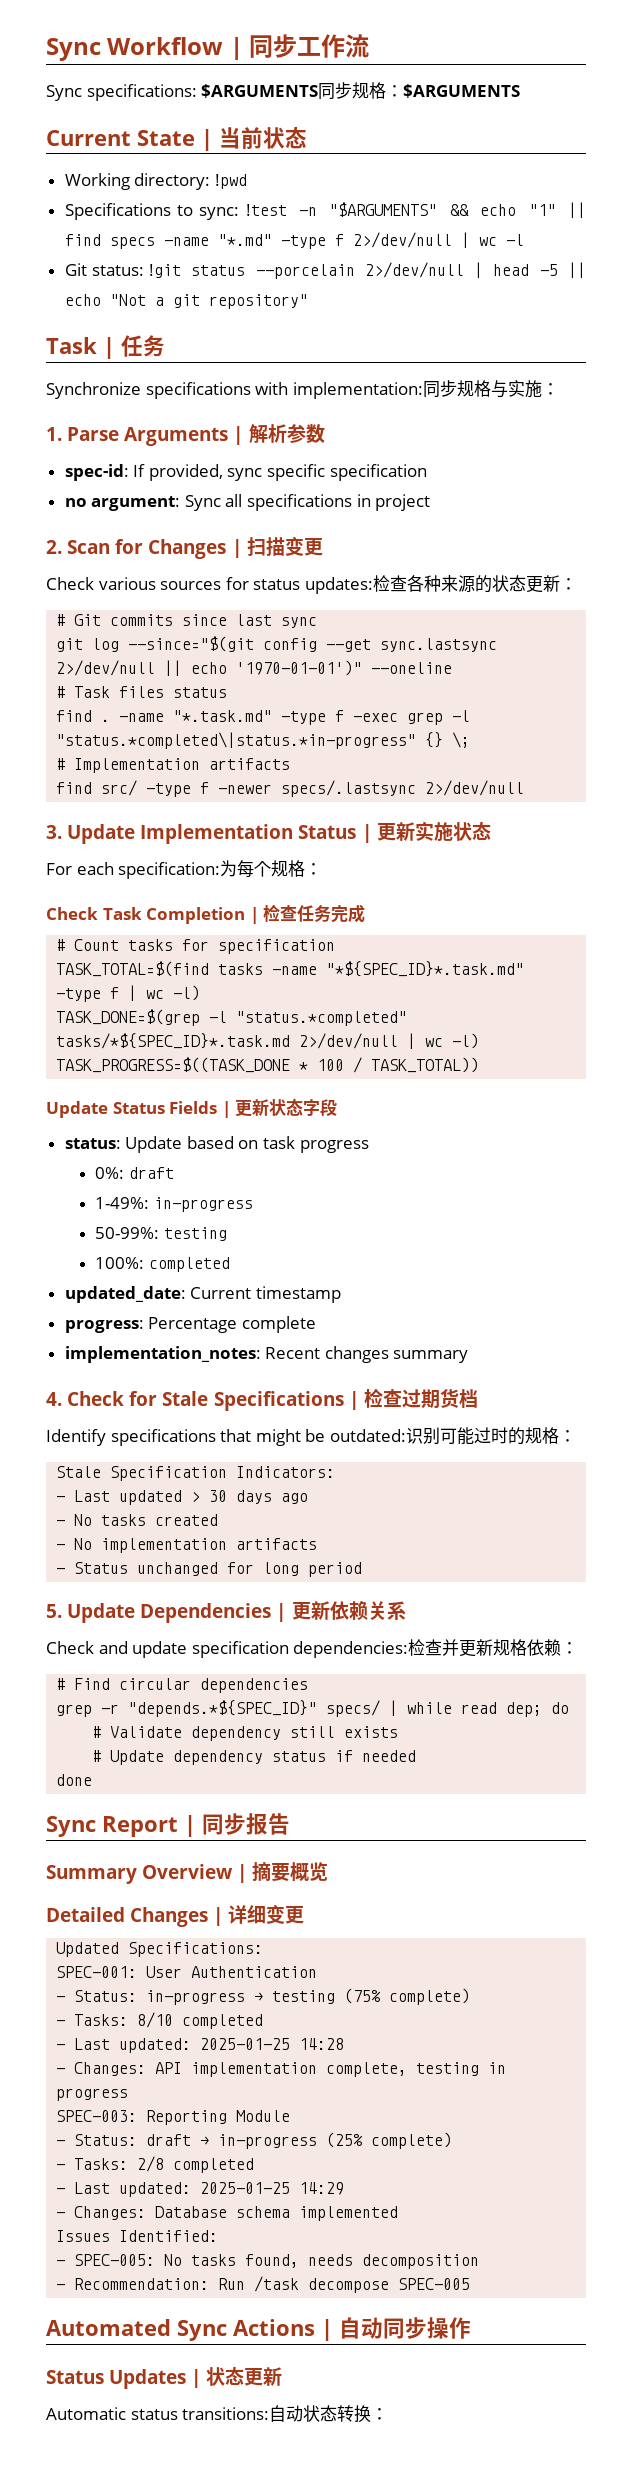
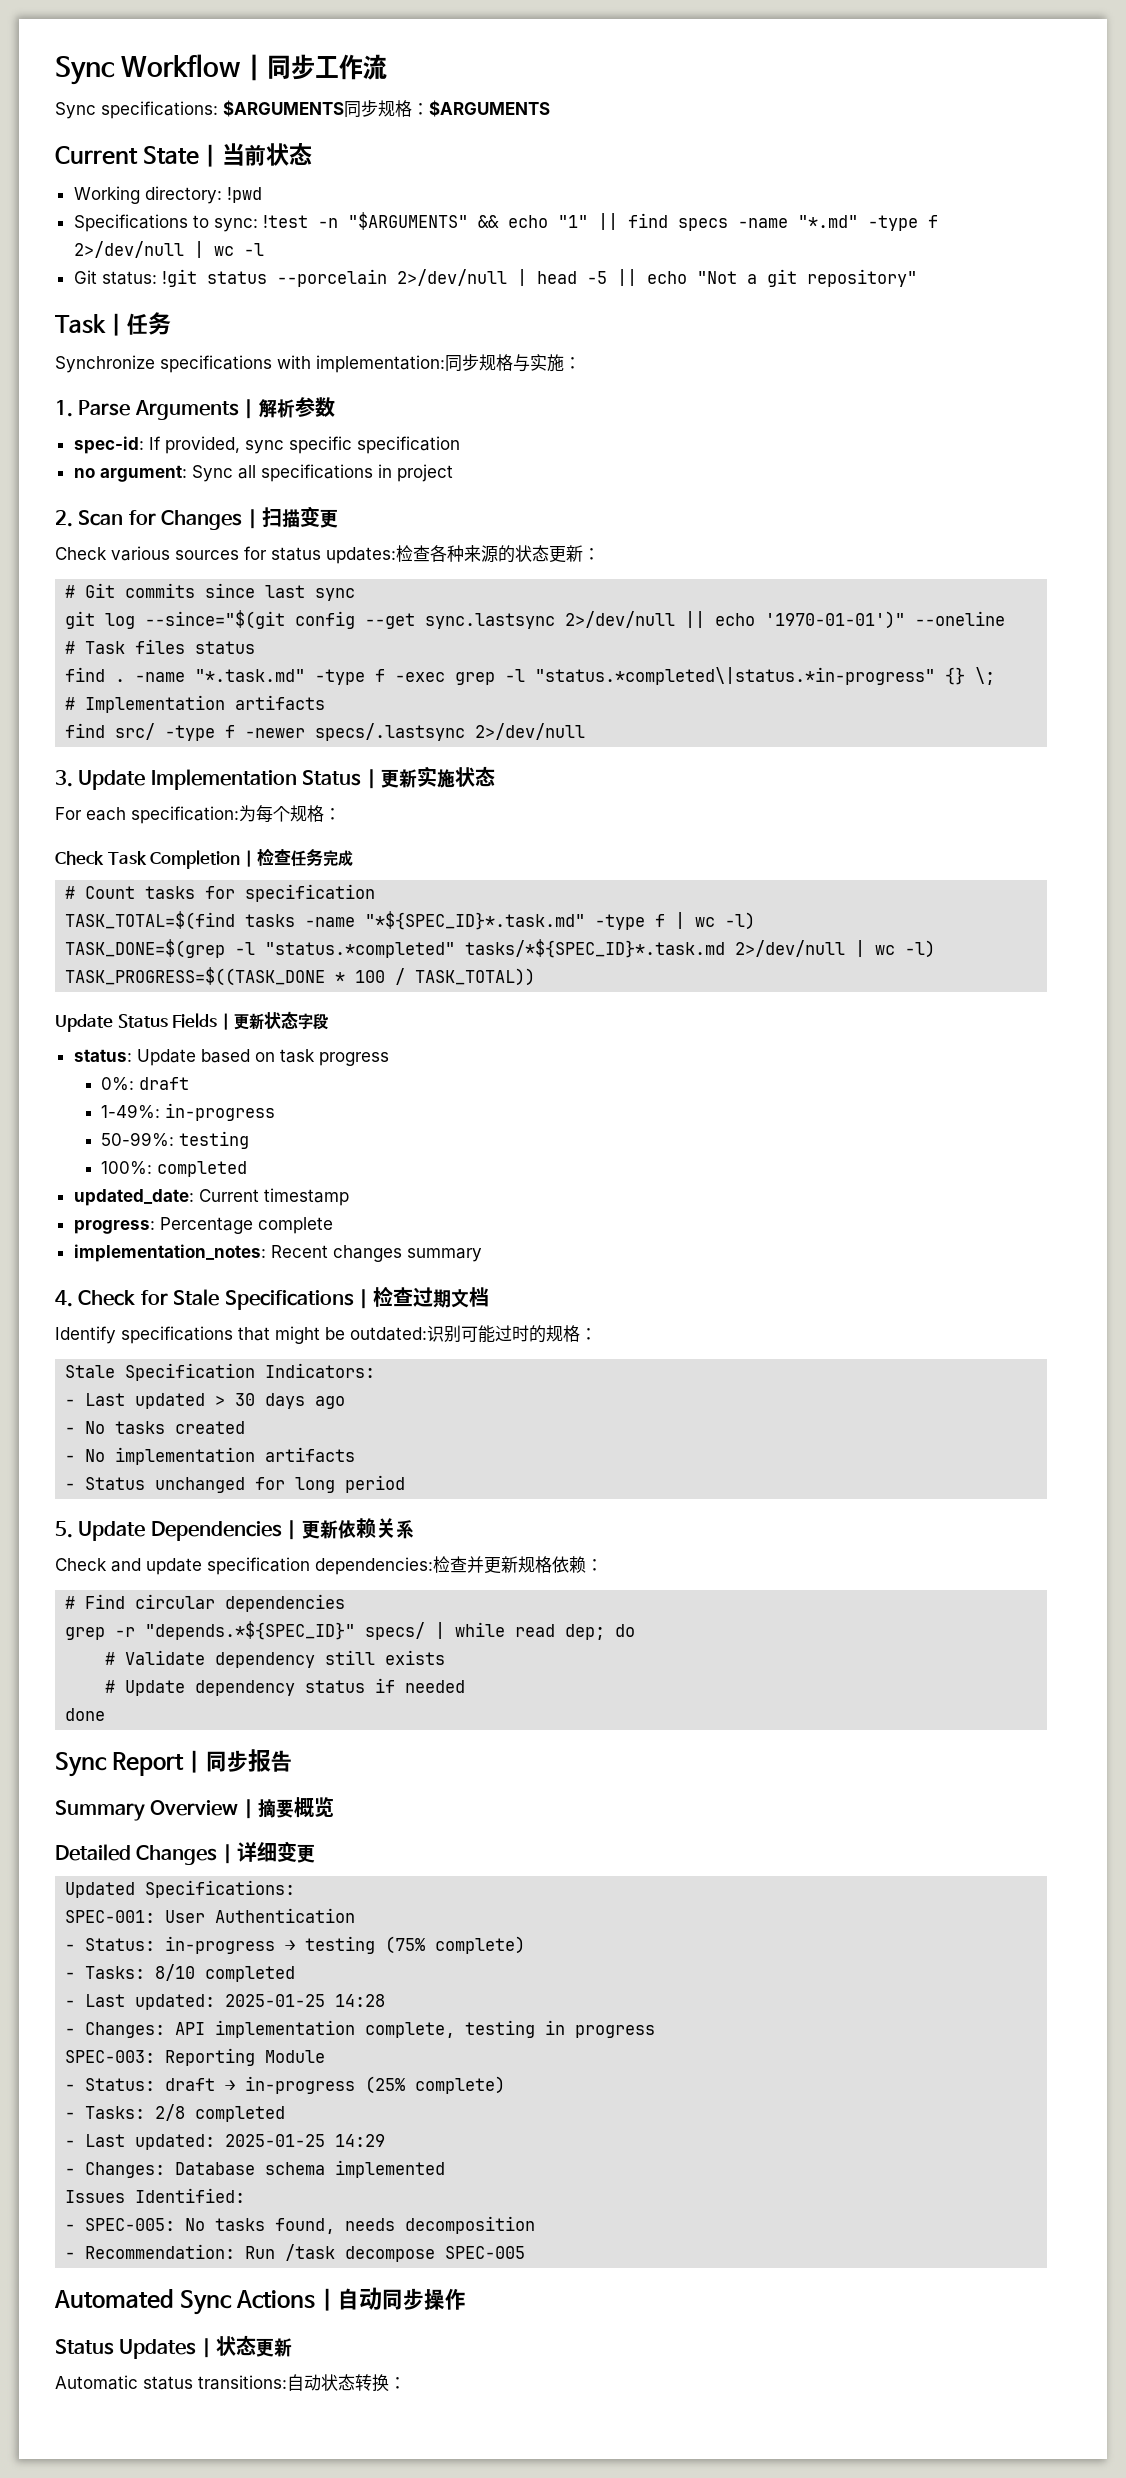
- 4. Check for Stale Specifications | 检查过期货档
+ 4. Check for Stale Specifications | 检查过期文档

